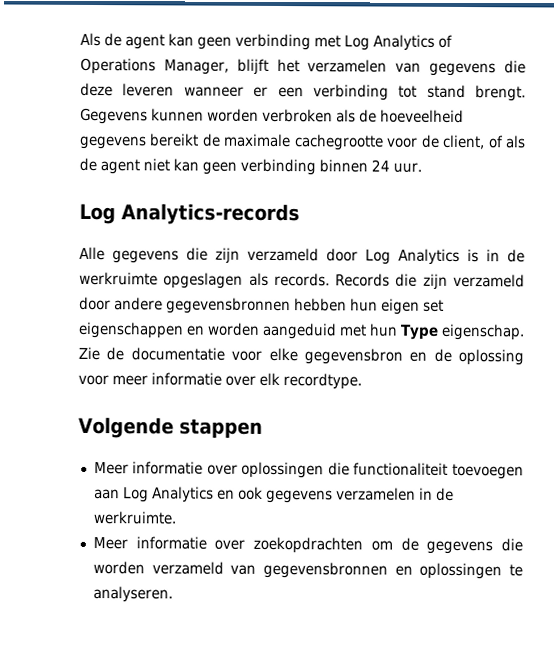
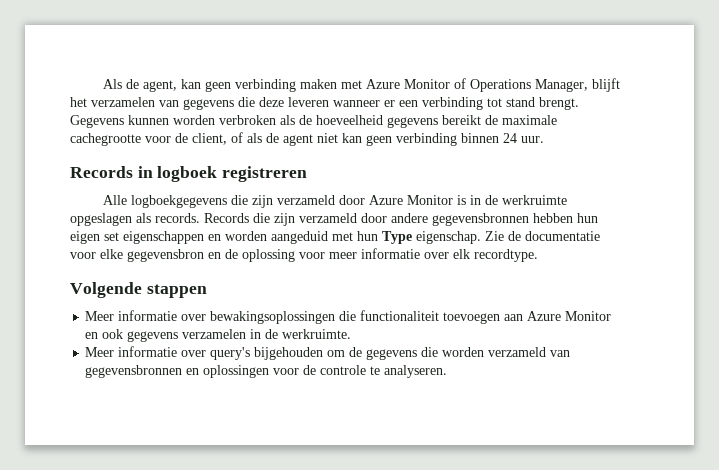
- Als de agent kan geen verbinding met Log Analytics of Operations Manager, blijft het verzamelen van gegevens die deze leveren wanneer er een verbinding tot stand brengt.
+ Als de agent, kan geen verbinding maken met Azure Monitor of Operations Manager, blijft het verzamelen van gegevens die deze leveren wanneer er een verbinding tot stand brengt.
- Log Analytics-records
+ Records in logboek registreren
- Alle gegevens die zijn verzameld door Log Analytics is in de werkruimte opgeslagen als records.
+ Alle logboekgegevens die zijn verzameld door Azure Monitor is in de werkruimte opgeslagen als records.
- Meer informatie over oplossingen die functionaliteit toevoegen aan Log Analytics en ook gegevens verzamelen in de werkruimte.
+ Meer informatie over bewakingsoplossingen die functionaliteit toevoegen aan Azure Monitor en ook gegevens verzamelen in de werkruimte.
- Meer informatie over zoekopdrachten om de gegevens die worden verzameld van gegevensbronnen en oplossingen te analyseren.
+ Meer informatie over query's bijgehouden om de gegevens die worden verzameld van gegevensbronnen en oplossingen voor de controle te analyseren.

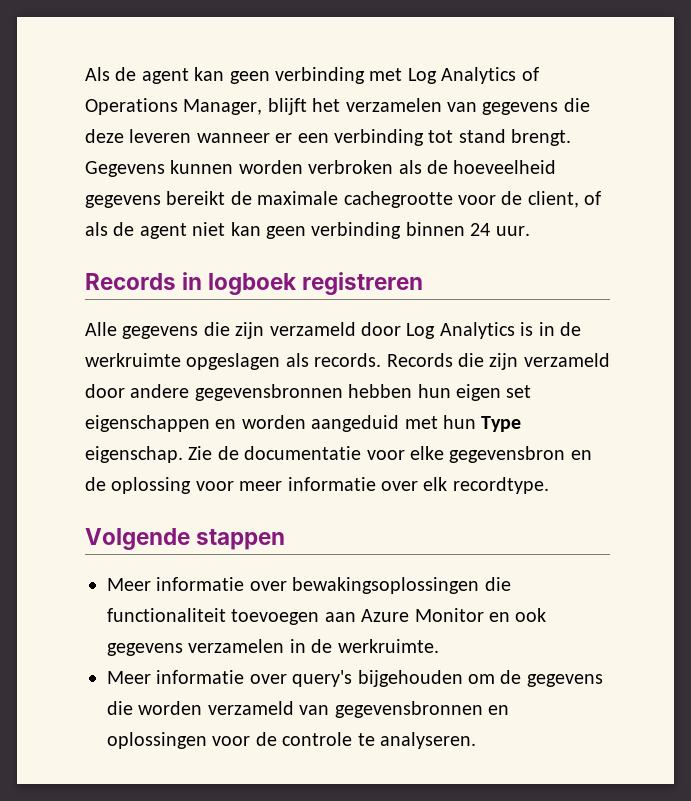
- Als de agent, kan geen verbinding maken met Azure Monitor of Operations Manager, blijft het verzamelen van gegevens die deze leveren wanneer er een verbinding tot stand brengt.
+ Als de agent kan geen verbinding met Log Analytics of Operations Manager, blijft het verzamelen van gegevens die deze leveren wanneer er een verbinding tot stand brengt.
- Alle logboekgegevens die zijn verzameld door Azure Monitor is in de werkruimte opgeslagen als records.
+ Alle gegevens die zijn verzameld door Log Analytics is in de werkruimte opgeslagen als records.

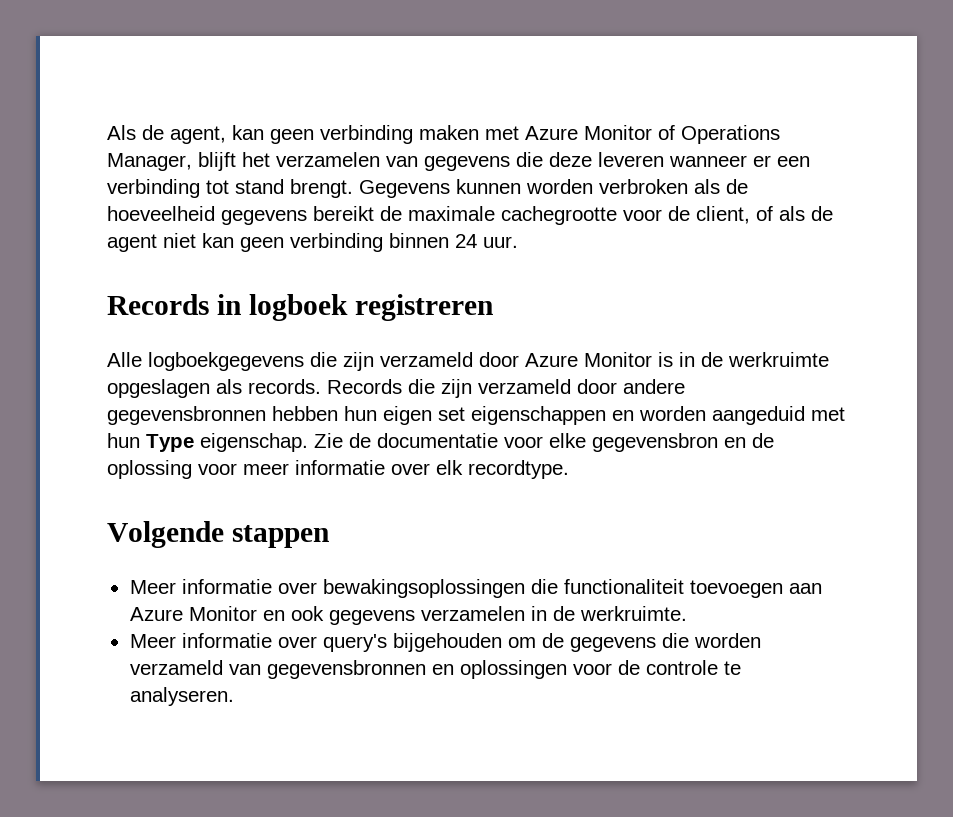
- Als de agent kan geen verbinding met Log Analytics of Operations Manager, blijft het verzamelen van gegevens die deze leveren wanneer er een verbinding tot stand brengt.
+ Als de agent, kan geen verbinding maken met Azure Monitor of Operations Manager, blijft het verzamelen van gegevens die deze leveren wanneer er een verbinding tot stand brengt.
- Alle gegevens die zijn verzameld door Log Analytics is in de werkruimte opgeslagen als records.
+ Alle logboekgegevens die zijn verzameld door Azure Monitor is in de werkruimte opgeslagen als records.

